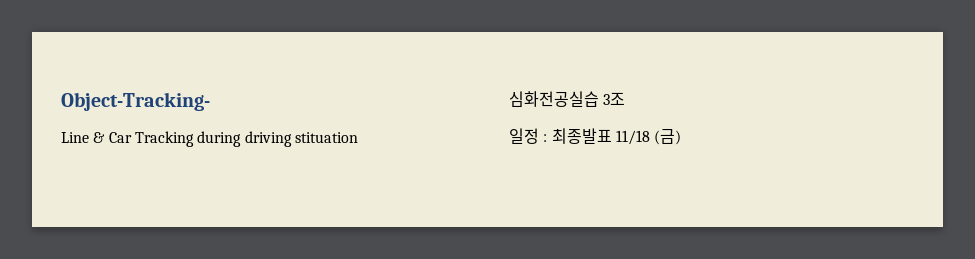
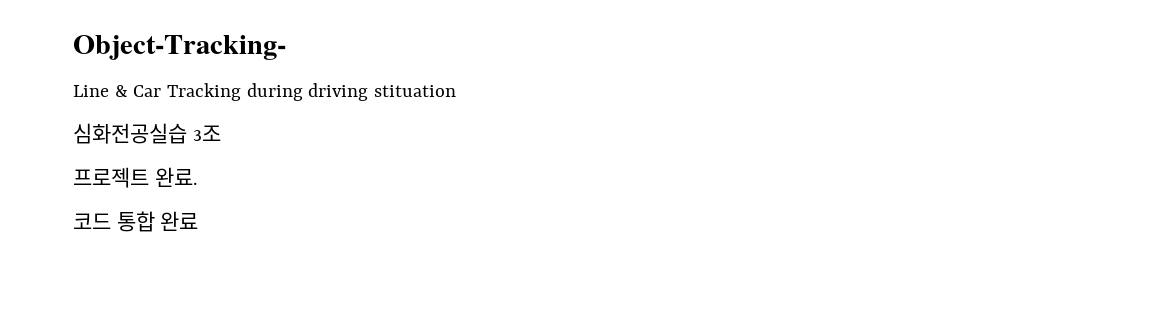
- 일정 : 최종발표 11/18 (금)
+ 프로젝트 완료.
+ 코드 통합 완료

